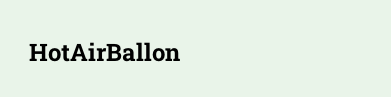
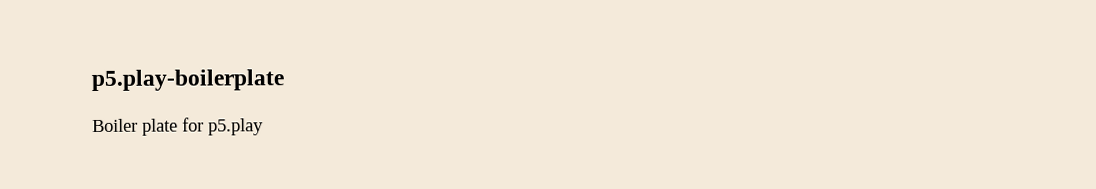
- HotAirBallon
+ p5.play-boilerplate
+ Boiler plate for p5.play

